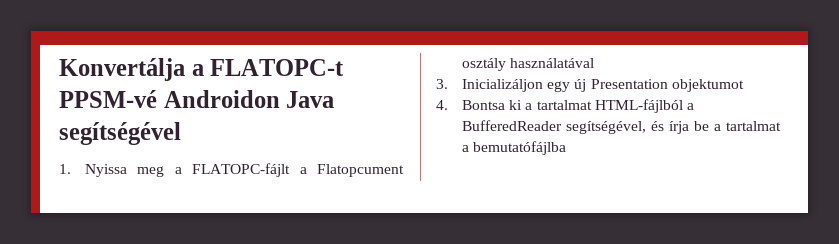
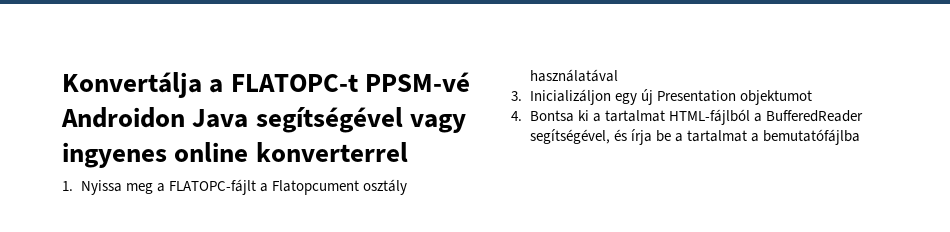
- Konvertálja a FLATOPC-t PPSM-vé Androidon Java segítségével
+ Konvertálja a FLATOPC-t PPSM-vé Androidon Java segítségével vagy ingyenes online konverterrel

